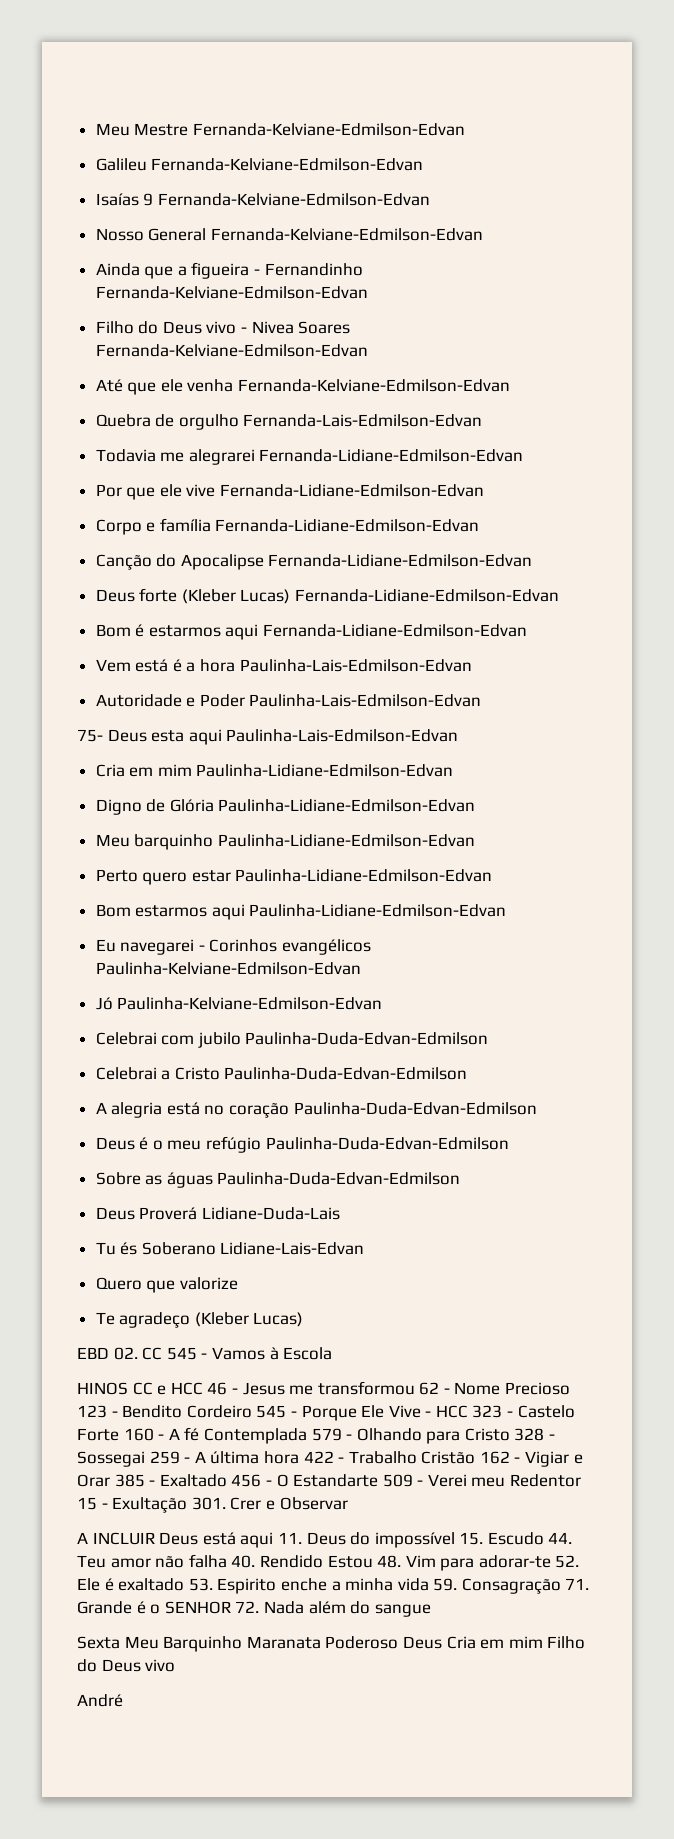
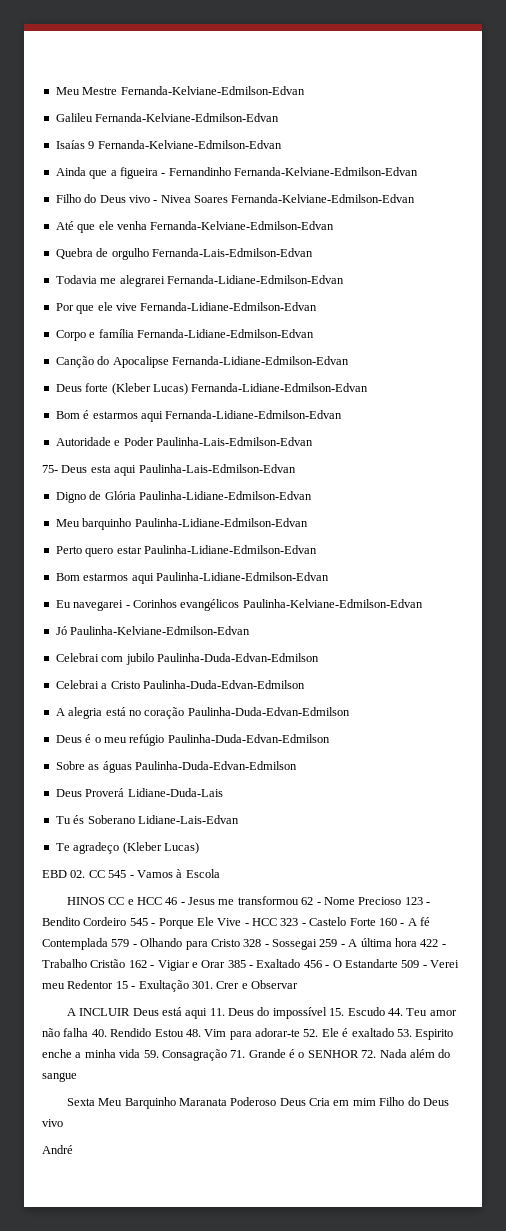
- Nosso General Fernanda-Kelviane-Edmilson-Edvan
- Vem está é a hora Paulinha-Lais-Edmilson-Edvan
- Cria em mim Paulinha-Lidiane-Edmilson-Edvan
- Quero que valorize

